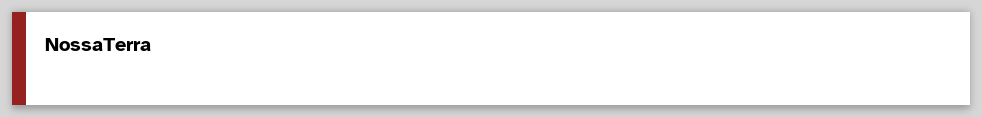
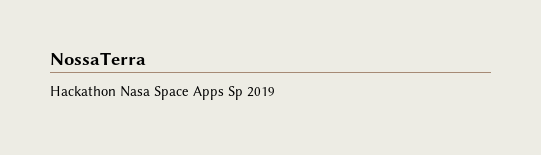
+ Hackathon Nasa Space Apps Sp 2019

